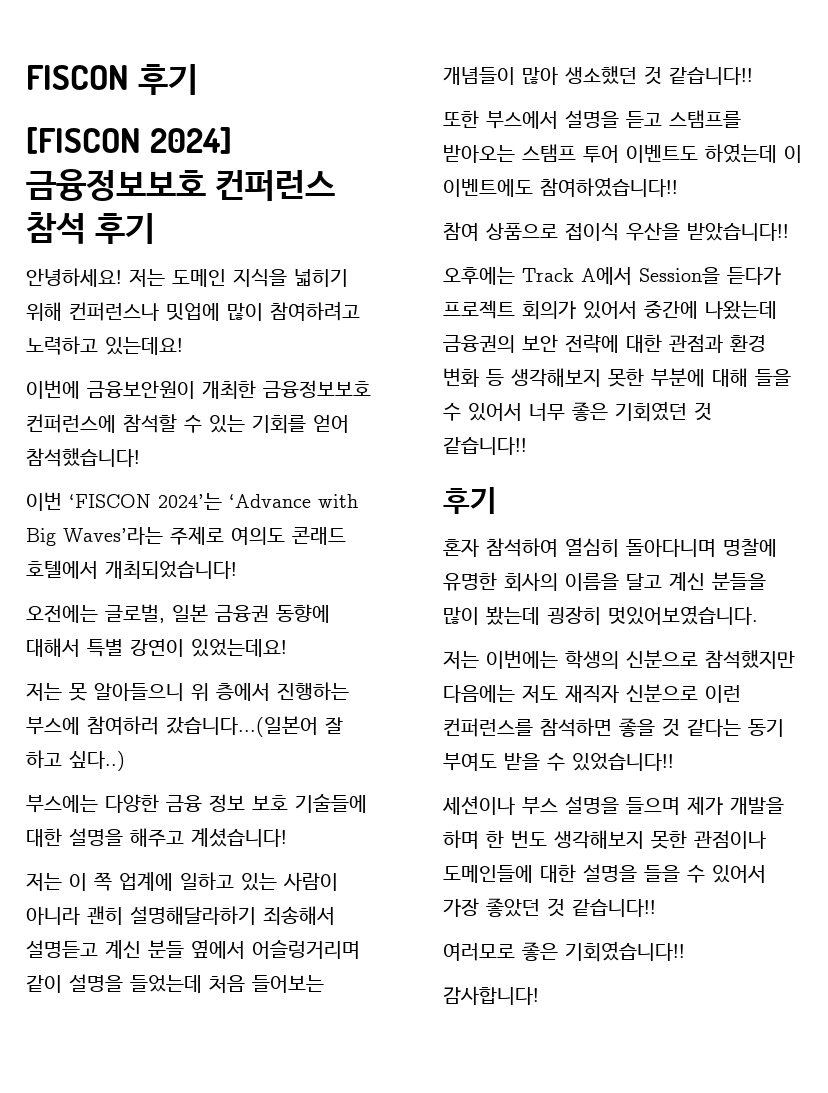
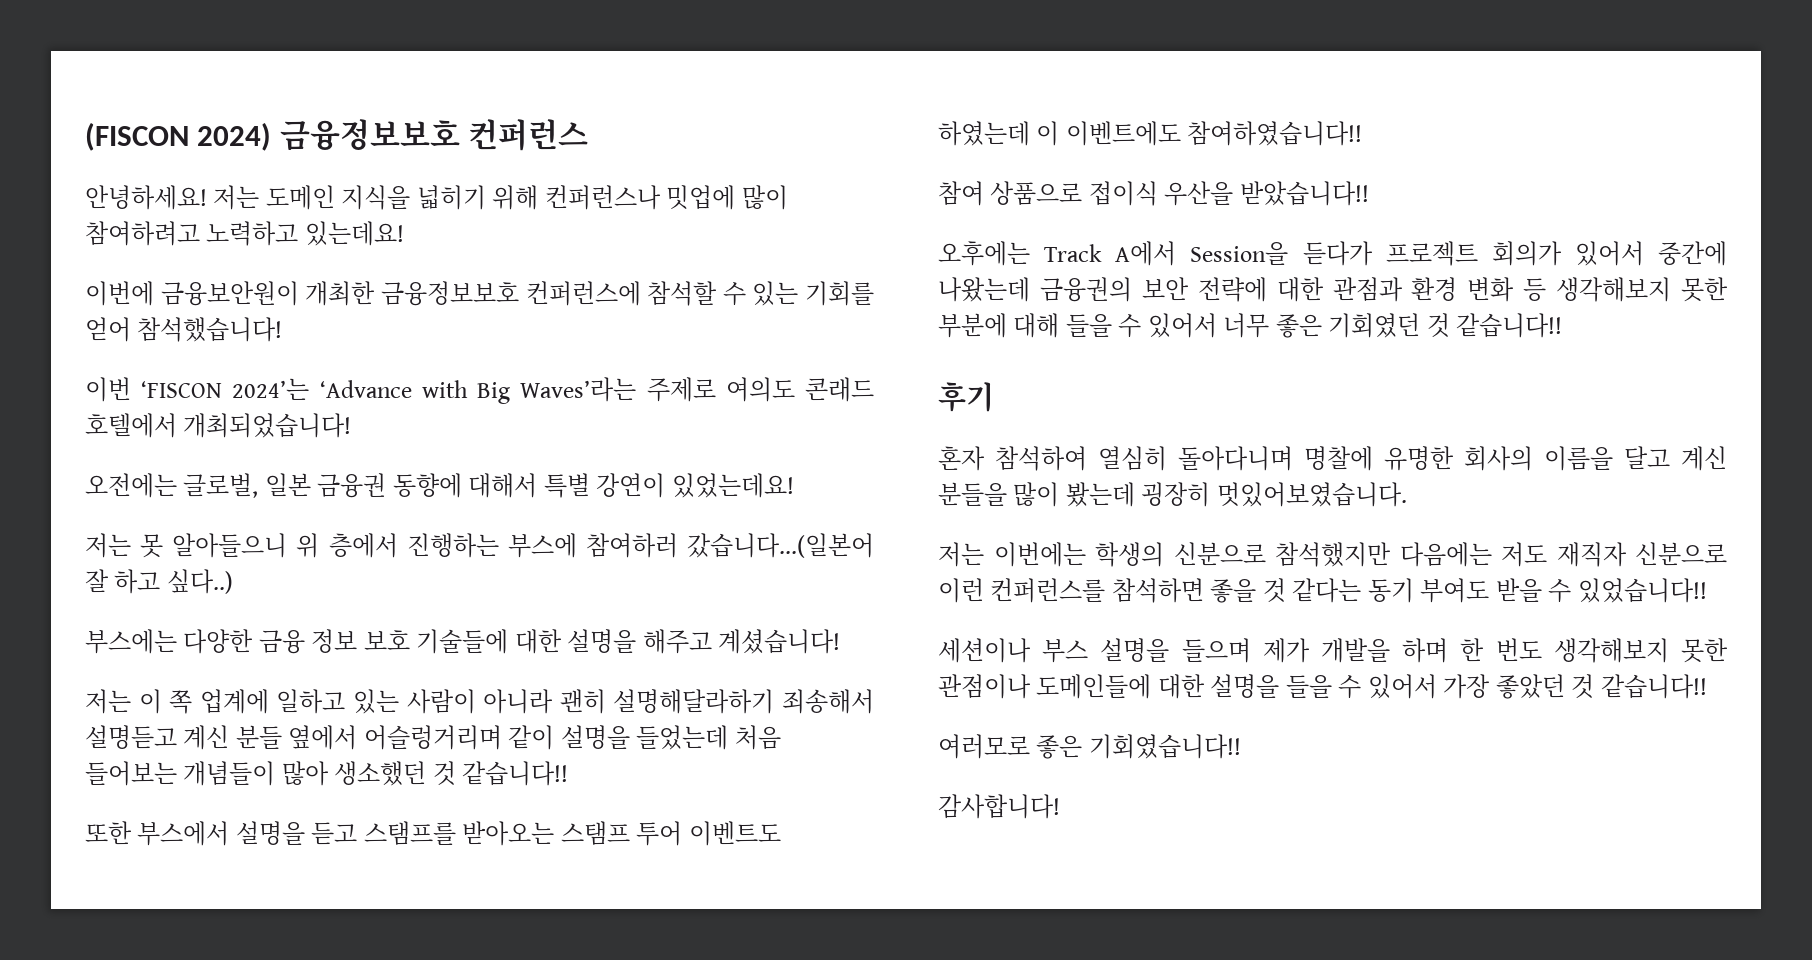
- FISCON 후기
- [FISCON 2024] 금융정보보호 컨퍼런스 참석 후기
+ (FISCON 2024) 금융정보보호 컨퍼런스

